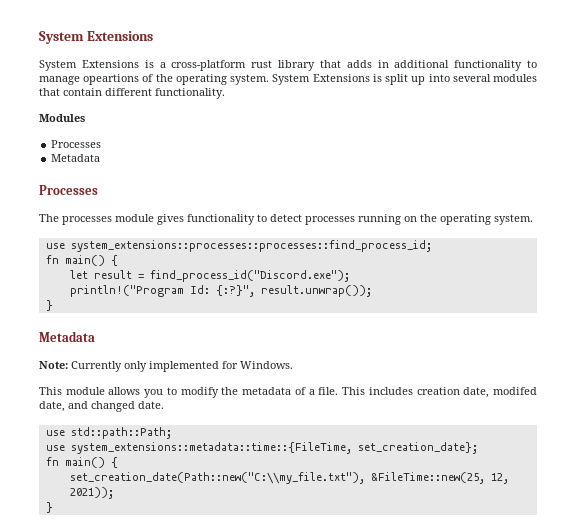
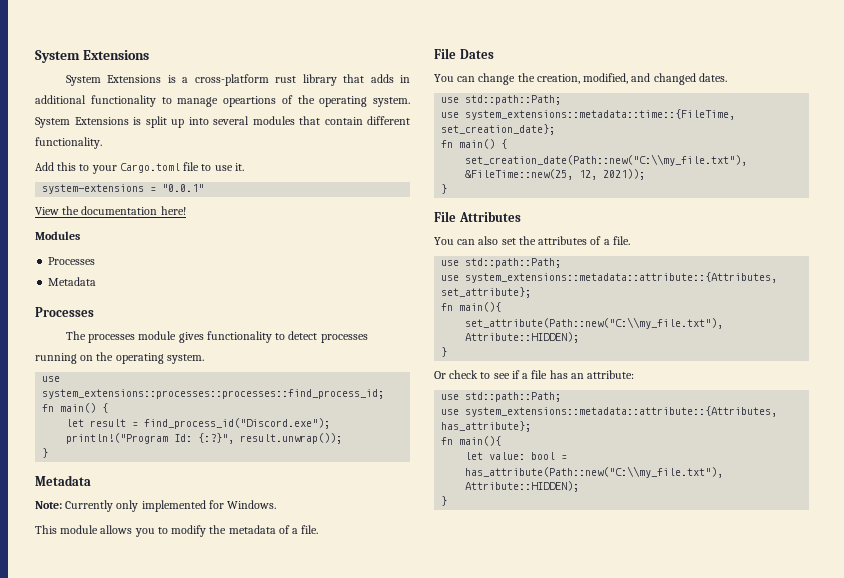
+ Add this to your Cargo.toml file to use it.
+ system-extensions = "0.0.1"
+ View the documentation here!
- This module allows you to modify the metadata of a file. This includes creation date, modifed date, and changed date.
+ This module allows you to modify the metadata of a file.
+ File Dates
+ You can change the creation, modified, and changed dates.
+ File Attributes
+ You can also set the attributes of a file.
+ use std::path::Path;
+ use system_extensions::metadata::attribute::{Attributes, set_attribute};
+ fn main(){
+ set_attribute(Path::new("C:\\my_file.txt"), Attribute::HIDDEN);
+ }
+ Or check to see if a file has an attribute:
+ use std::path::Path;
+ use system_extensions::metadata::attribute::{Attributes, has_attribute};
+ fn main(){
+ let value: bool = has_attribute(Path::new("C:\\my_file.txt"), Attribute::HIDDEN);
+ }

